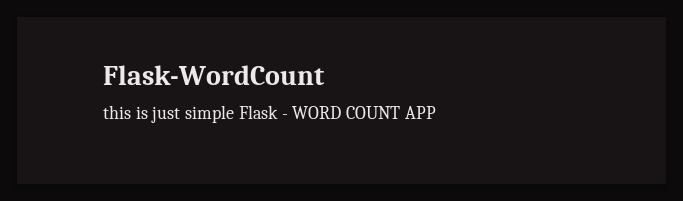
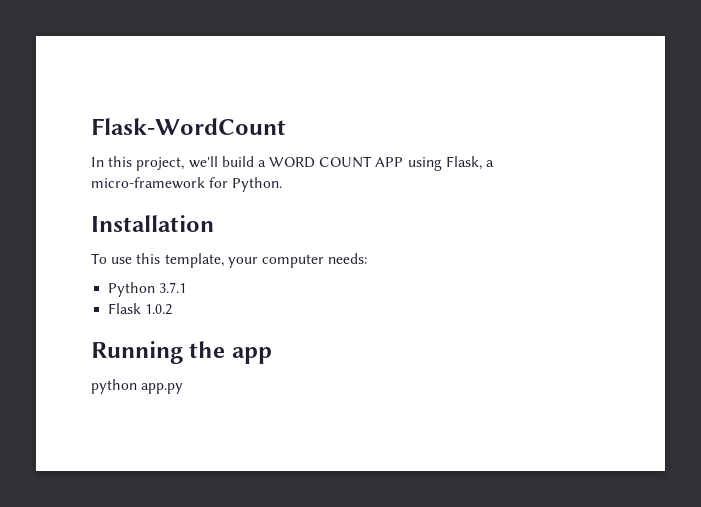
- this is just simple Flask - WORD COUNT APP
+ In this project, we'll build a WORD COUNT APP using Flask, a micro-framework for Python.
+ Installation
+ To use this template, your computer needs:
+ Python 3.7.1
+ Flask 1.0.2
+ Running the app
+ python app.py

